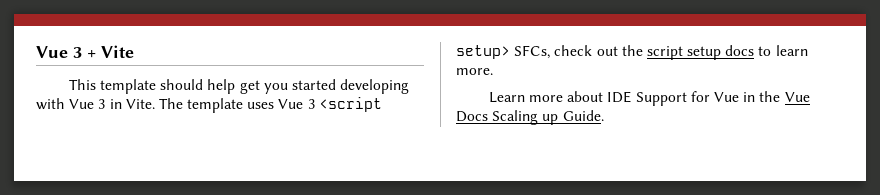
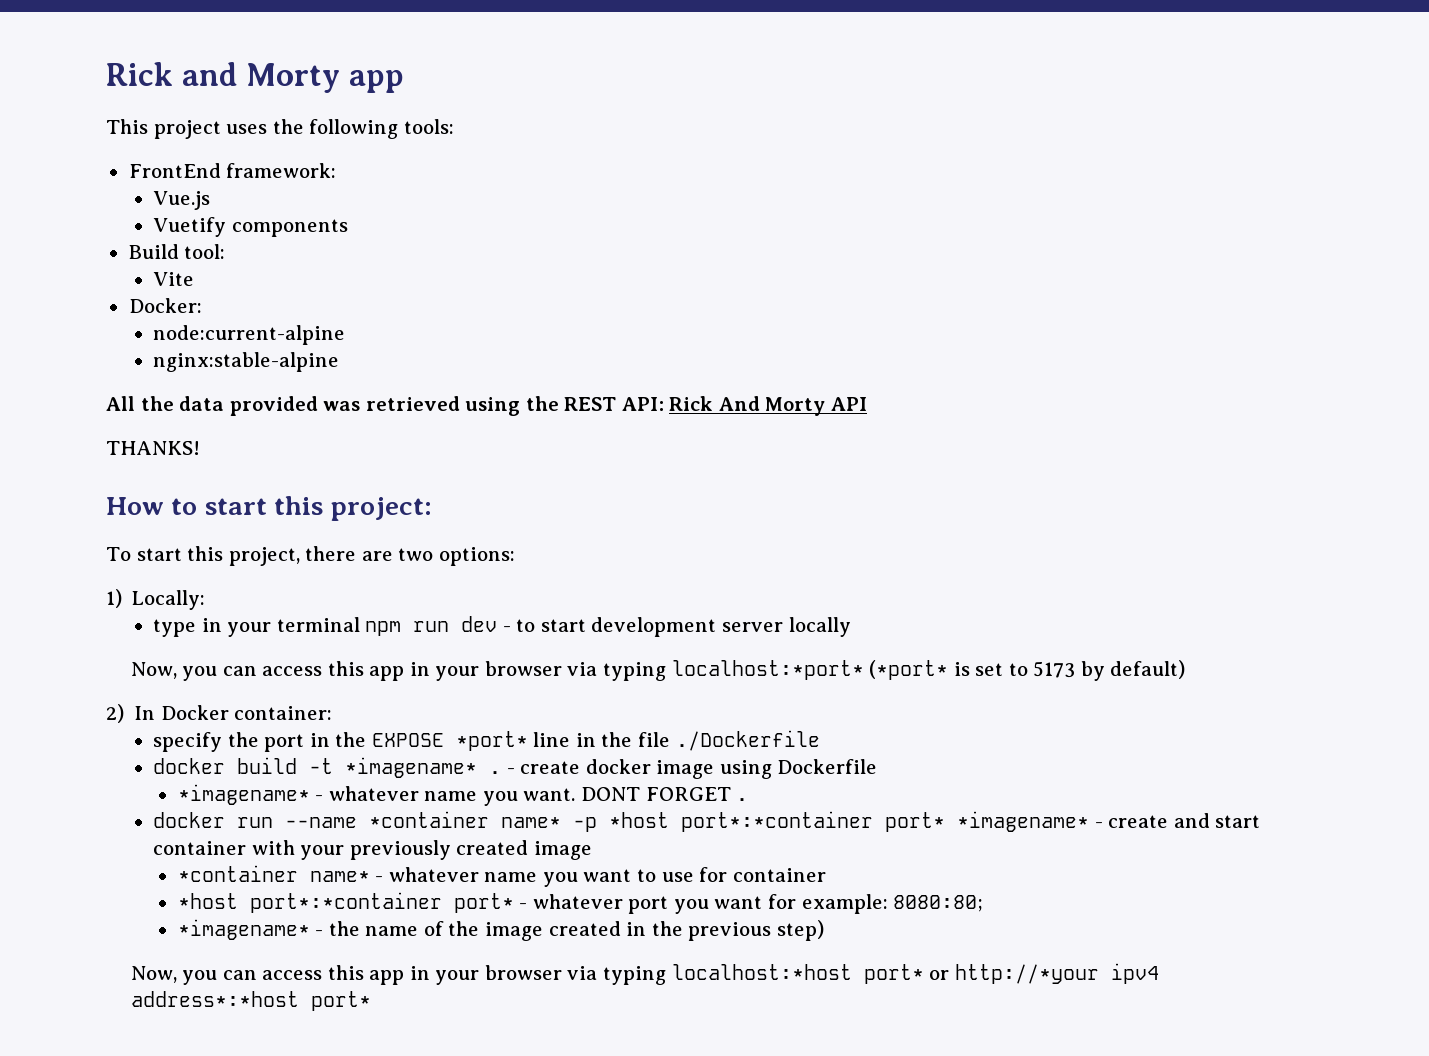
- Vue 3 + Vite
- This template should help get you started developing with Vue 3 in Vite. The template uses Vue 3 <script setup> SFCs, check out the script setup docs to learn more.
- Learn more about IDE Support for Vue in the Vue Docs Scaling up Guide.
+ Rick and Morty app
+ This project uses the following tools:
+ FrontEnd framework:
+ Vue.js
+ Vuetify components
+ Build tool:
+ Vite
+ Docker:
+ node:current-alpine
+ nginx:stable-alpine
+ All the data provided was retrieved using the REST API: Rick And Morty API
+ THANKS!
+ How to start this project:
+ To start this project, there are two options:
+ 1) Locally:
+ type in your terminal npm run dev - to start development server locally
+ Now, you can access this app in your browser via typing localhost:*port* (*port* is set to 5173 by default)
+ 2) In Docker container:
+ specify the port in the EXPOSE *port* line in the file ./Dockerfile
+ docker build -t *imagename* . - create docker image using Dockerfile
+ *imagename* - whatever name you want. DONT FORGET .
+ docker run --name *container name* -p *host port*:*container port* *imagename* - create and start container with your previously created image
+ *container name* - whatever name you want to use for container
+ *host port*:*container port* - whatever port you want for example: 8080:80;
+ *imagename* - the name of the image created in the previous step)
+ Now, you can access this app in your browser via typing localhost:*host port* or http://*your ipv4 address*:*host port*

